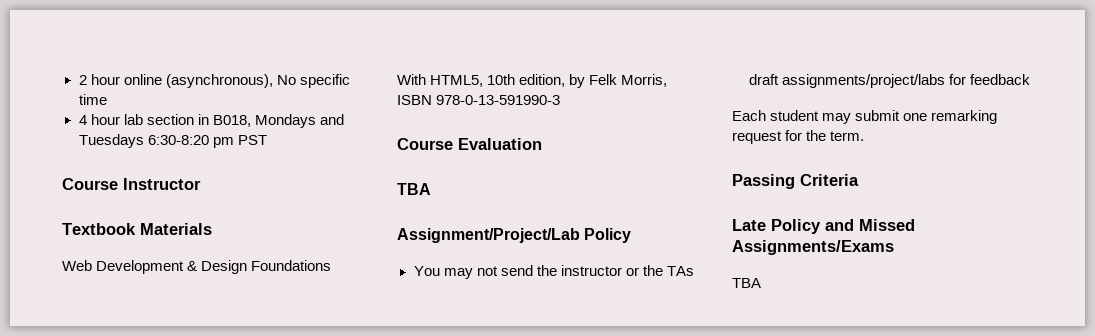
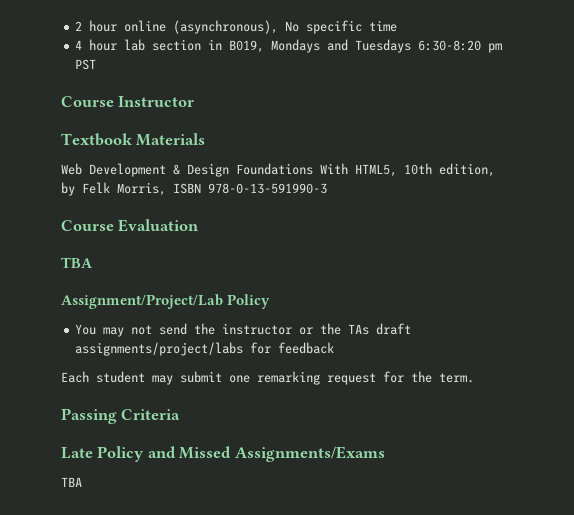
- 4 hour lab section in B018, Mondays and Tuesdays 6:30-8:20 pm PST
+ 4 hour lab section in B019, Mondays and Tuesdays 6:30-8:20 pm PST

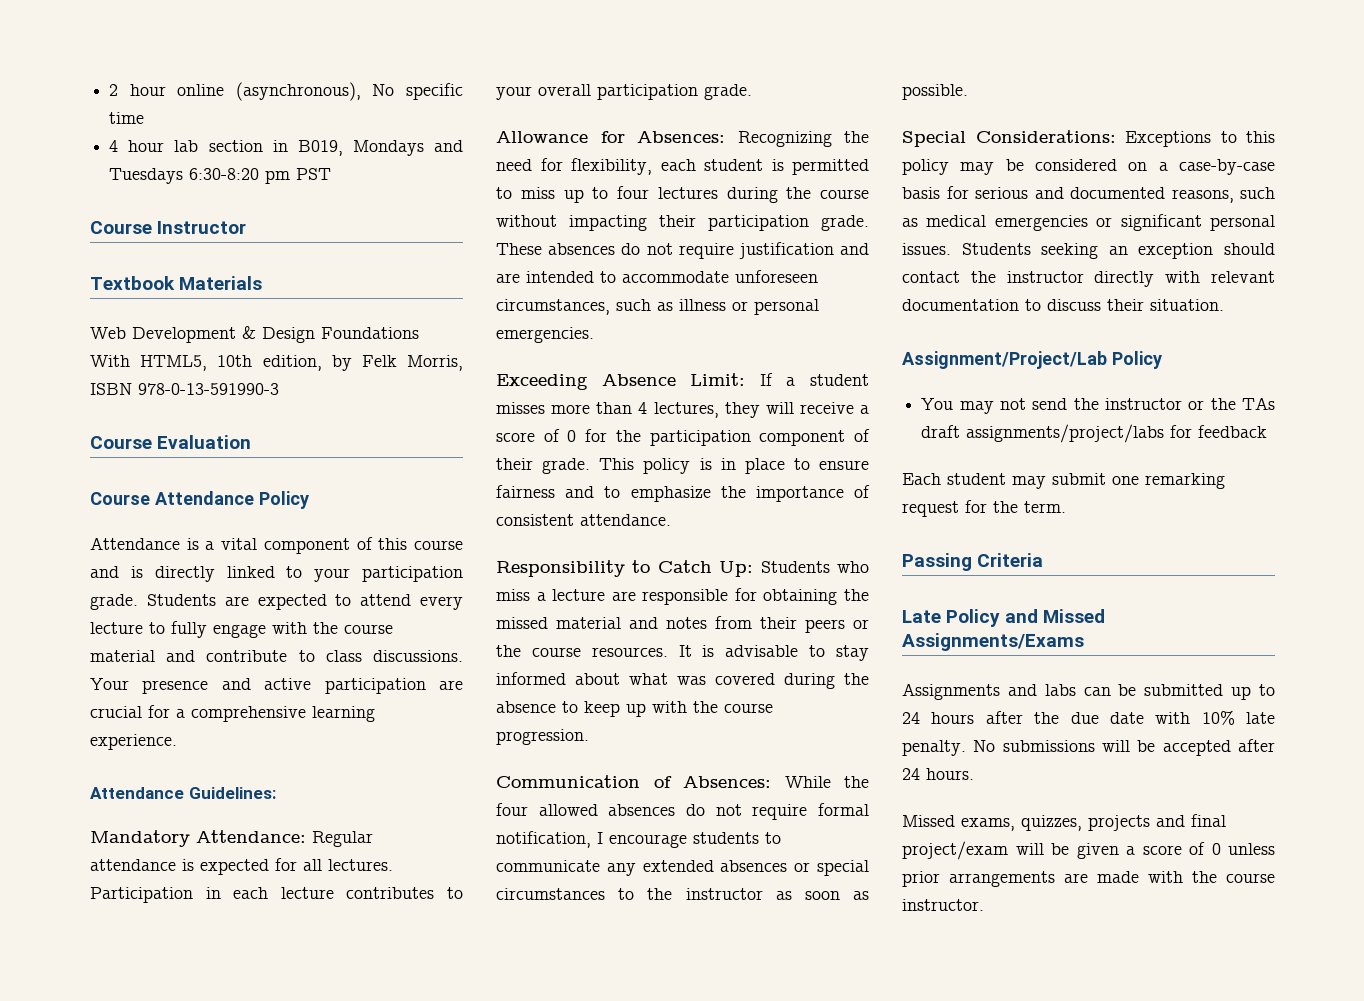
  Course Evaluation
- TBA
+ Course Attendance Policy
+ Attendance is a vital component of this course and is directly linked to your participation grade. Students are expected to attend every lecture to fully engage with the course material and contribute to class discussions. Your presence and active participation are crucial for a comprehensive learning experience.
+ Attendance Guidelines:
+ Mandatory Attendance: Regular attendance is expected for all lectures. Participation in each lecture contributes to your overall participation grade.
+ Allowance for Absences: Recognizing the need for flexibility, each student is permitted to miss up to four lectures during the course without impacting their participation grade. These absences do not require justification and are intended to accommodate unforeseen circumstances, such as illness or personal emergencies.
+ Exceeding Absence Limit: If a student misses more than 4 lectures, they will receive a score of 0 for the participation component of their grade. This policy is in place to ensure fairness and to emphasize the importance of consistent attendance.
+ Responsibility to Catch Up: Students who miss a lecture are responsible for obtaining the missed material and notes from their peers or the course resources. It is advisable to stay informed about what was covered during the absence to keep up with the course progression.
+ Communication of Absences: While the four allowed absences do not require formal notification, I encourage students to communicate any extended absences or special circumstances to the instructor as soon as possible.
+ Special Considerations: Exceptions to this policy may be considered on a case-by-case basis for serious and documented reasons, such as medical emergencies or significant personal issues. Students seeking an exception should contact the instructor directly with relevant documentation to discuss their situation.
  Late Policy and Missed Assignments/Exams
- TBA
+ Assignments and labs can be submitted up to 24 hours after the due date with 10% late penalty. No submissions will be accepted after 24 hours.
+ Missed exams, quizzes, projects and final project/exam will be given a score of 0 unless prior arrangements are made with the course instructor.

